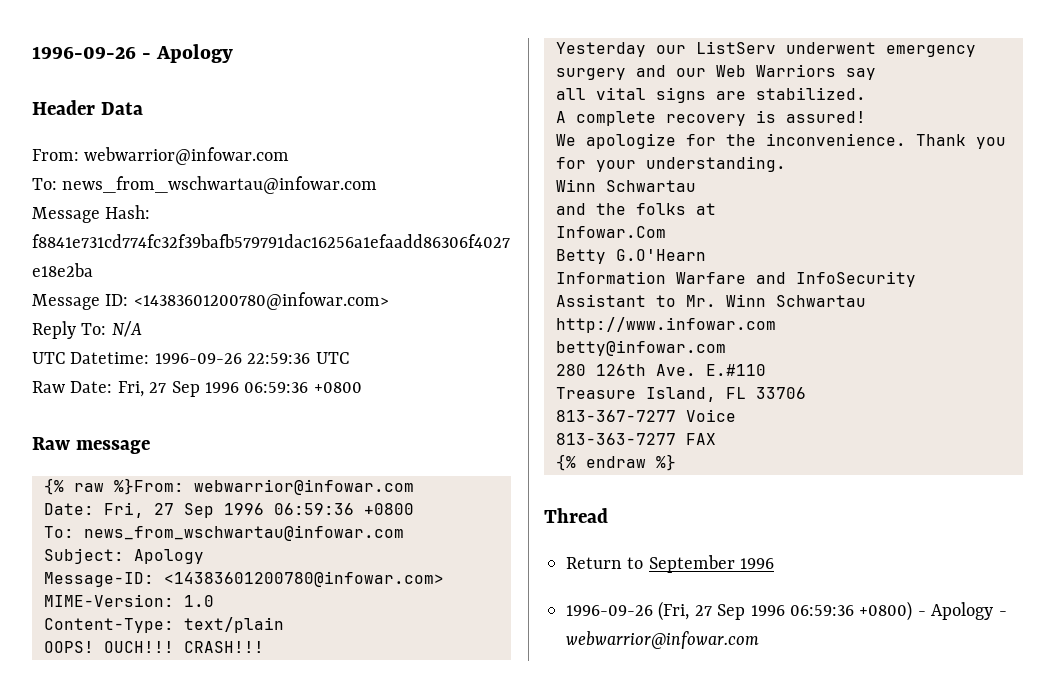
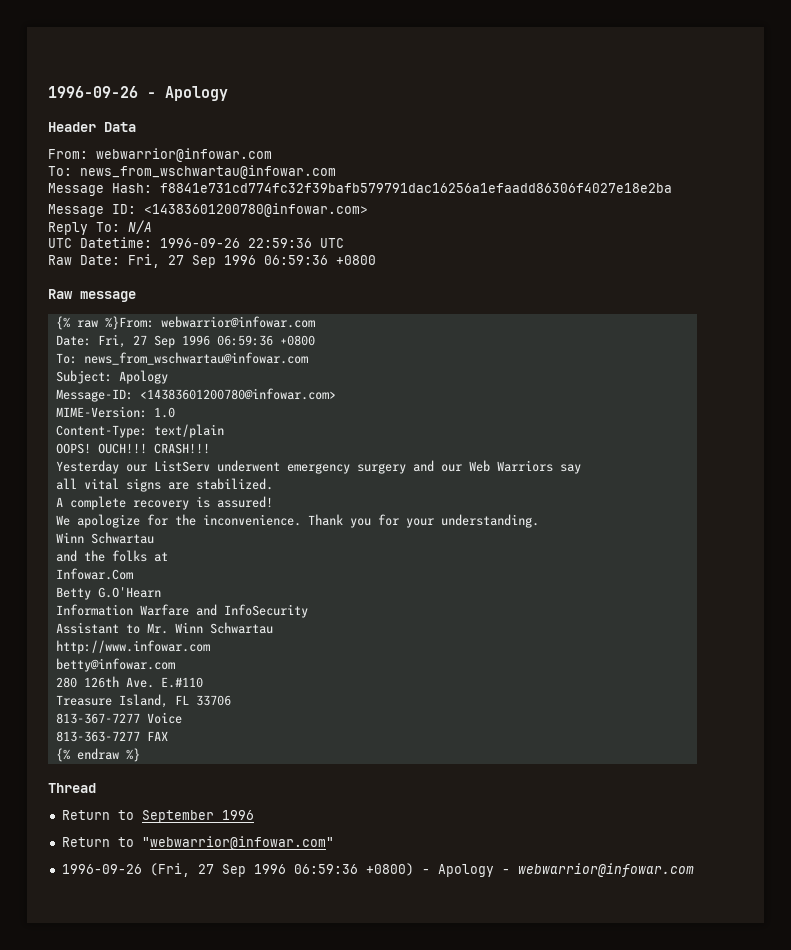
+ Return to "webwarrior@infowar.com"

